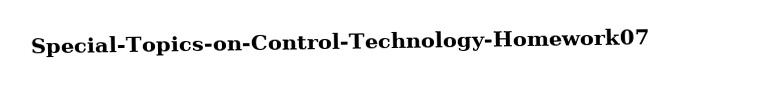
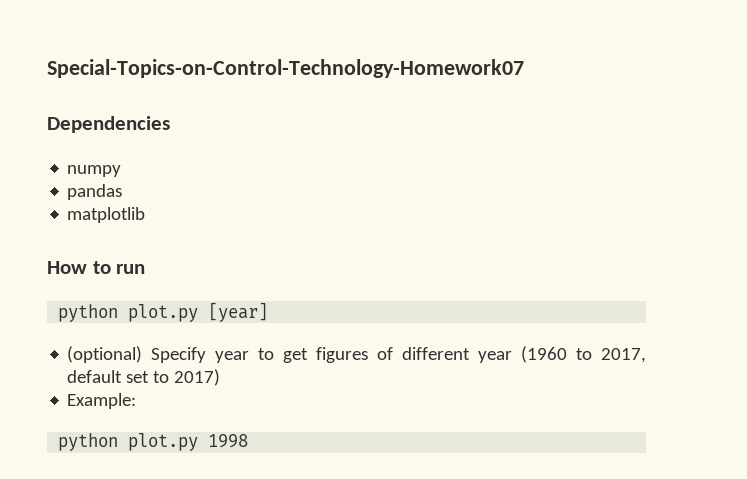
+ Dependencies
+ numpy
+ pandas
+ matplotlib
+ How to run
+ python plot.py [year]
+ (optional) Specify year to get figures of different year (1960 to 2017, default set to 2017)
+ Example:
+ python plot.py 1998

